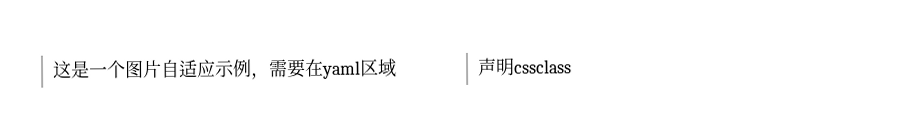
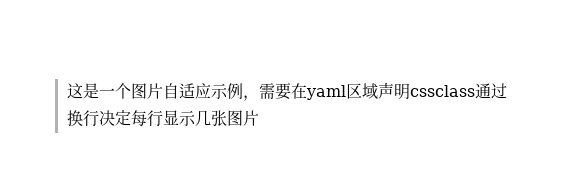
- 这是一个图片自适应示例，需要在yaml区域声明cssclass
+ 这是一个图片自适应示例，需要在yaml区域声明cssclass通过换行决定每行显示几张图片

